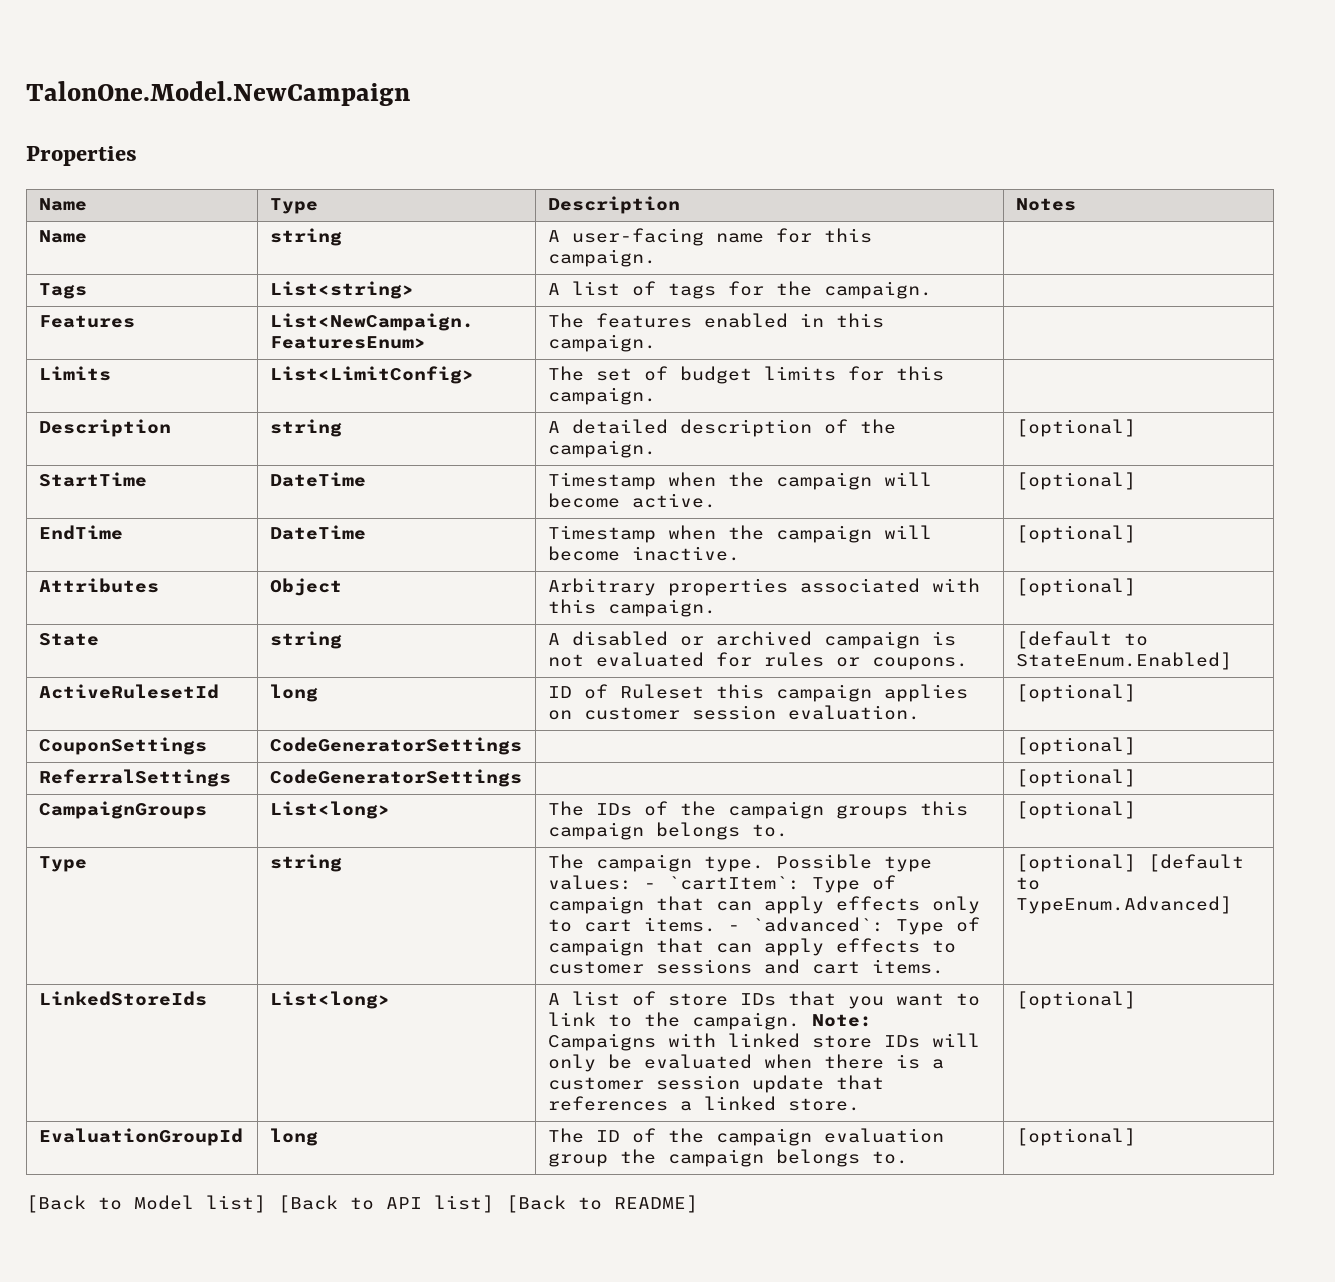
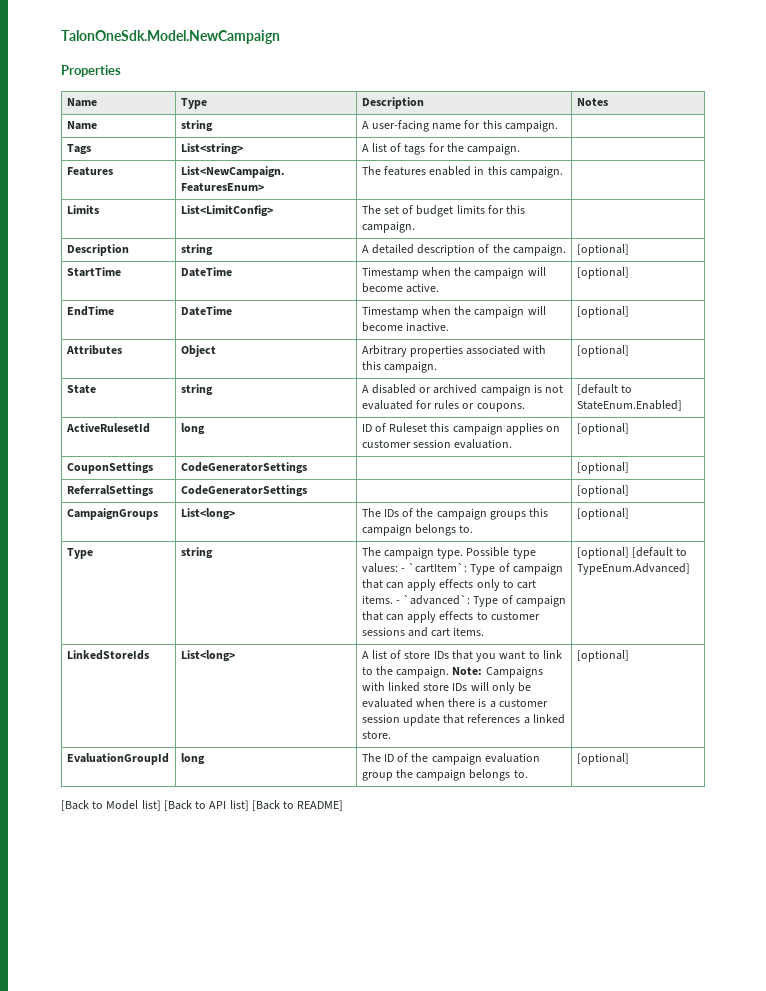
- TalonOne.Model.NewCampaign
+ TalonOneSdk.Model.NewCampaign

